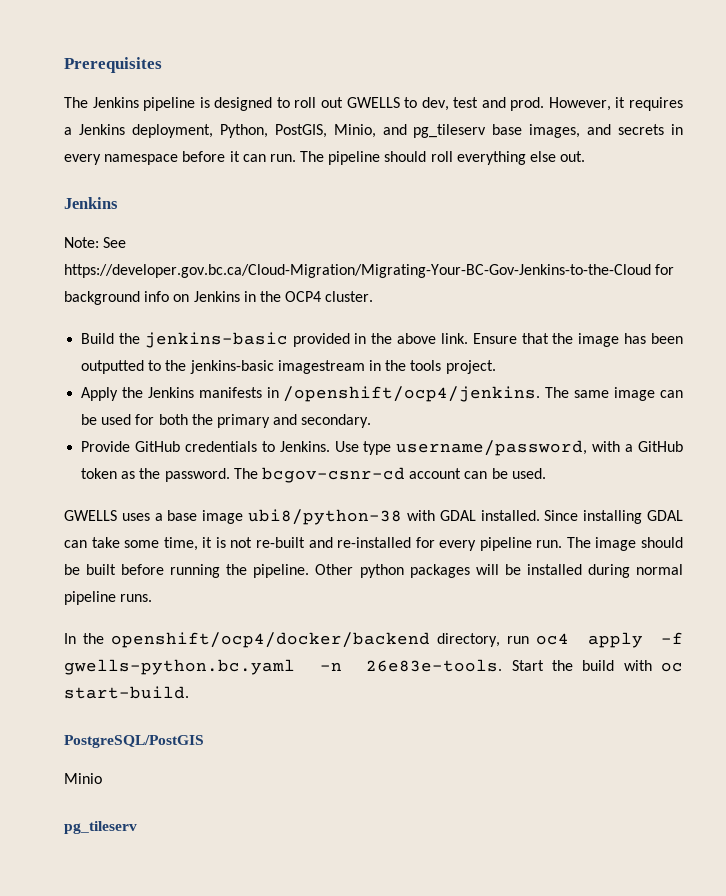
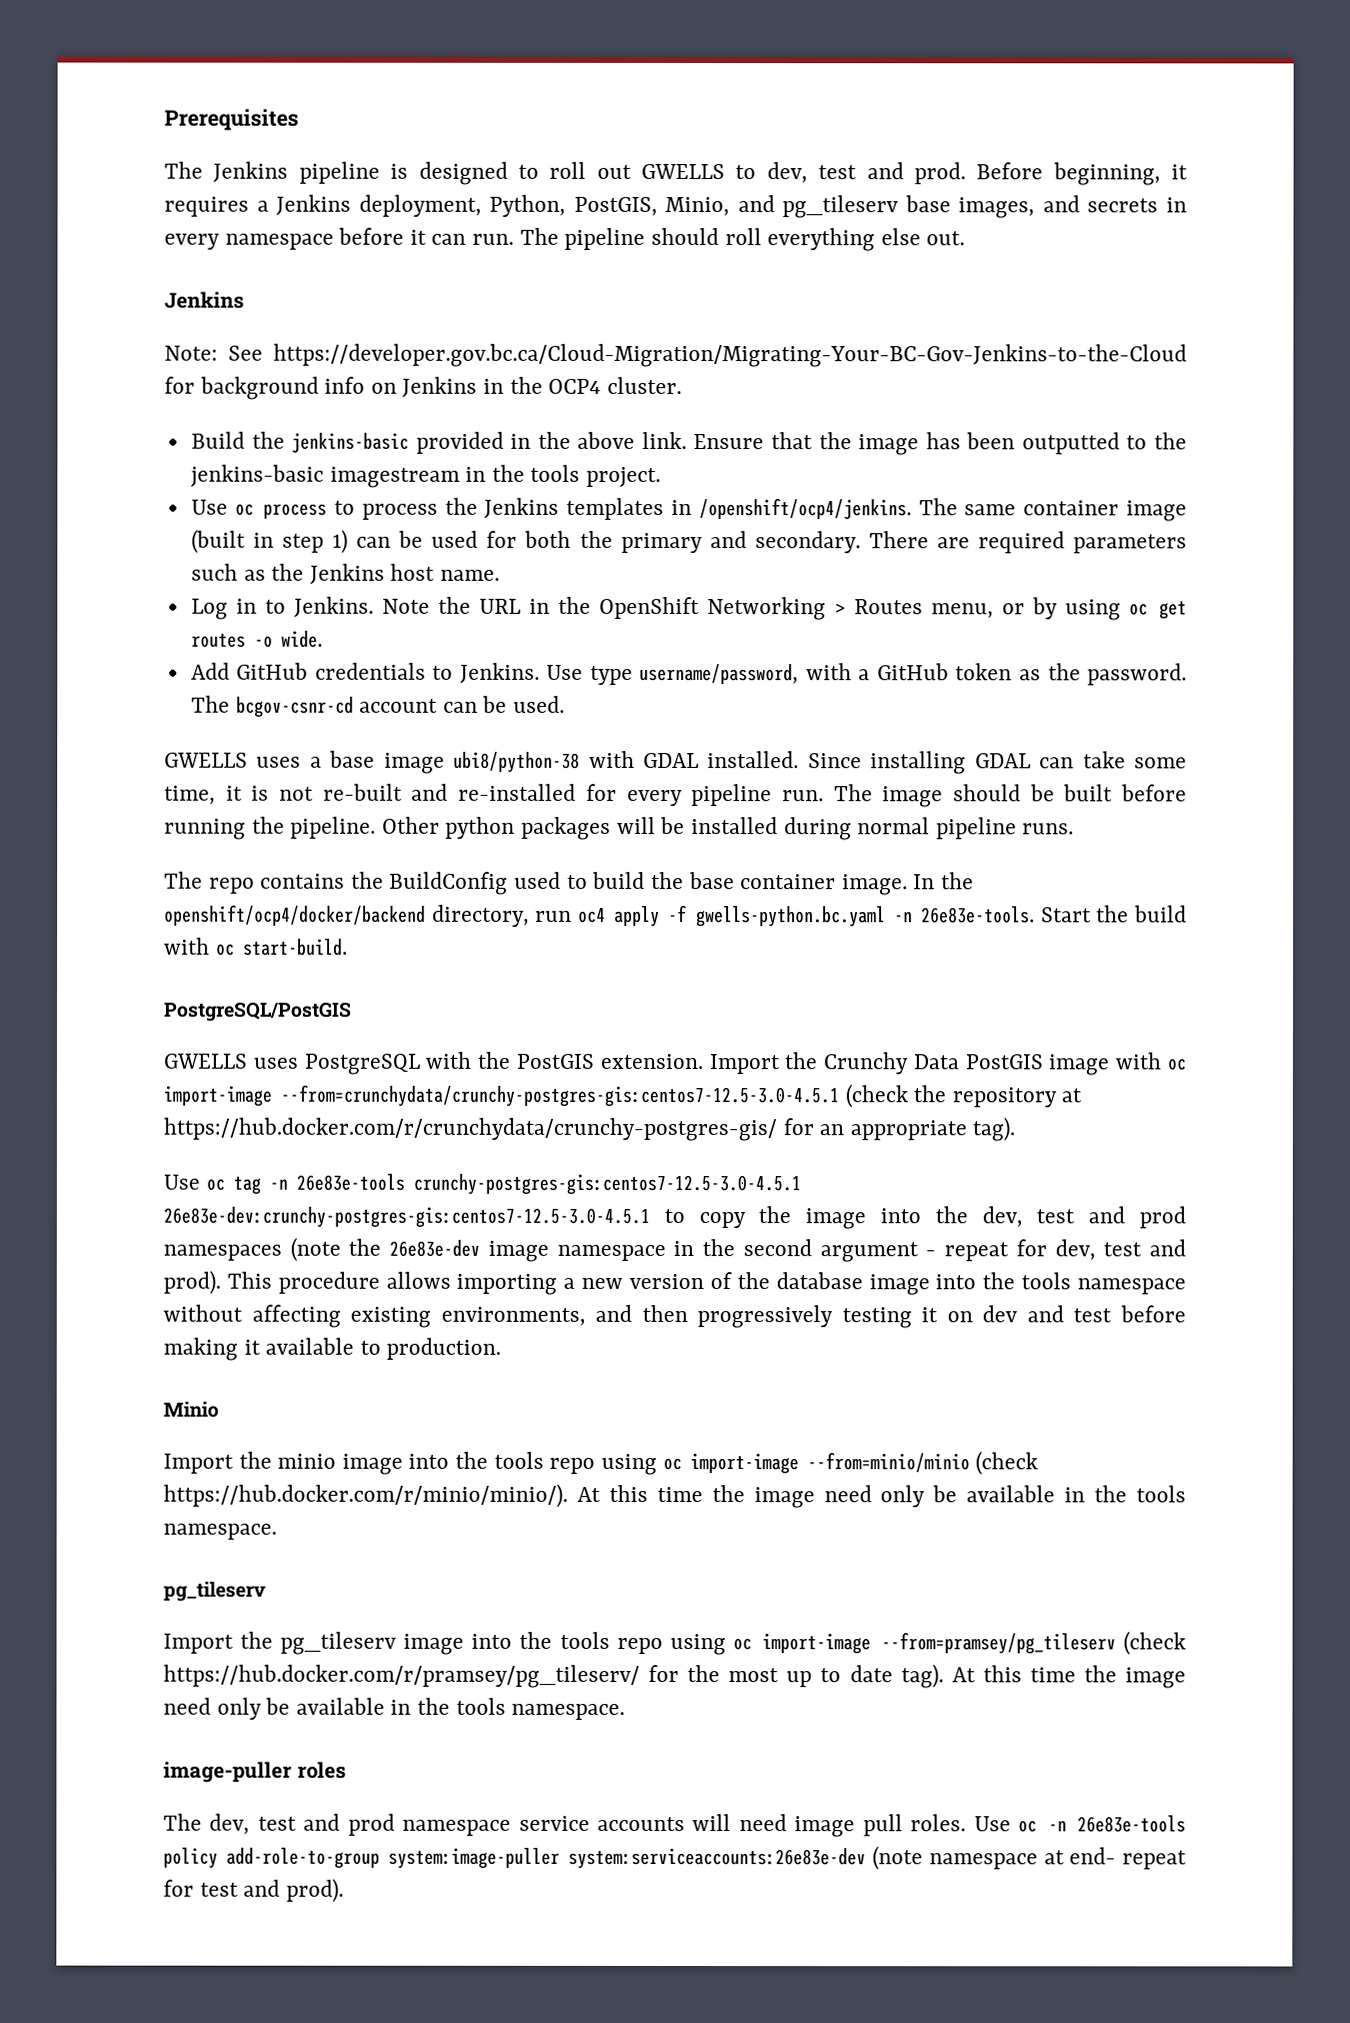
- However, it requires a Jenkins deployment, Python, PostGIS, Minio, and pg_tileserv base images, and secrets in every namespace before it can run.
+ Before beginning, it requires a Jenkins deployment, Python, PostGIS, Minio, and pg_tileserv base images, and secrets in every namespace before it can run.
- Apply the Jenkins manifests in /openshift/ocp4/jenkins.
+ Use oc process to process the Jenkins templates in /openshift/ocp4/jenkins.
- The same image can be used for both the primary and secondary.
- Provide GitHub credentials to Jenkins.
+ The same container image (built in step 1) can be used for both the primary and secondary. There are required parameters such as the Jenkins host name.
+ Log in to Jenkins. Note the URL in the OpenShift Networking > Routes menu, or by using oc get routes -o wide.
+ Add GitHub credentials to Jenkins.
+ The repo contains the BuildConfig used to build the base container image.
+ GWELLS uses PostgreSQL with the PostGIS extension. Import the Crunchy Data PostGIS image with oc import-image --from=crunchydata/crunchy-postgres-gis:centos7-12.5-3.0-4.5.1 (check the repository at https://hub.docker.com/r/crunchydata/crunchy-postgres-gis/ for an appropriate tag).
+ Use oc tag -n 26e83e-tools crunchy-postgres-gis:centos7-12.5-3.0-4.5.1 26e83e-dev:crunchy-postgres-gis:centos7-12.5-3.0-4.5.1 to copy the image into the dev, test and prod namespaces (note the 26e83e-dev image namespace in the second argument - repeat for dev, test and prod). This procedure allows importing a new version of the database image into the tools namespace without affecting existing environments, and then progressively testing it on dev and test before making it available to production.
  Minio
+ Import the minio image into the tools repo using oc import-image --from=minio/minio (check https://hub.docker.com/r/minio/minio/). At this time the image need only be available in the tools namespace.
  pg_tileserv
+ Import the pg_tileserv image into the tools repo using oc import-image --from=pramsey/pg_tileserv (check https://hub.docker.com/r/pramsey/pg_tileserv/ for the most up to date tag). At this time the image need only be available in the tools namespace.
+ image-puller roles
+ The dev, test and prod namespace service accounts will need image pull roles. Use oc -n 26e83e-tools policy add-role-to-group system:image-puller system:serviceaccounts:26e83e-dev (note namespace at end- repeat for test and prod).

